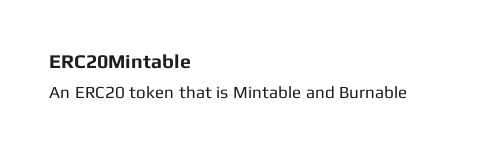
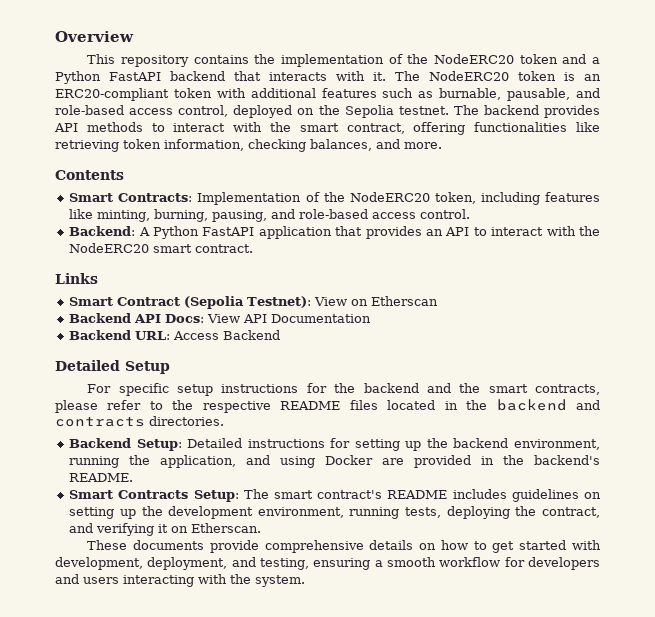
- ERC20Mintable
- An ERC20 token that is Mintable and Burnable
+ Overview
+ This repository contains the implementation of the NodeERC20 token and a Python FastAPI backend that interacts with it. The NodeERC20 token is an ERC20-compliant token with additional features such as burnable, pausable, and role-based access control, deployed on the Sepolia testnet. The backend provides API methods to interact with the smart contract, offering functionalities like retrieving token information, checking balances, and more.
+ Contents
+ Smart Contracts: Implementation of the NodeERC20 token, including features like minting, burning, pausing, and role-based access control.
+ Backend: A Python FastAPI application that provides an API to interact with the NodeERC20 smart contract.
+ Links
+ Smart Contract (Sepolia Testnet): View on Etherscan
+ Backend API Docs: View API Documentation
+ Backend URL: Access Backend
+ Detailed Setup
+ For specific setup instructions for the backend and the smart contracts, please refer to the respective README files located in the backend and contracts directories.
+ Backend Setup: Detailed instructions for setting up the backend environment, running the application, and using Docker are provided in the backend's README.
+ Smart Contracts Setup: The smart contract's README includes guidelines on setting up the development environment, running tests, deploying the contract, and verifying it on Etherscan.
+ These documents provide comprehensive details on how to get started with development, deployment, and testing, ensuring a smooth workflow for developers and users interacting with the system.

